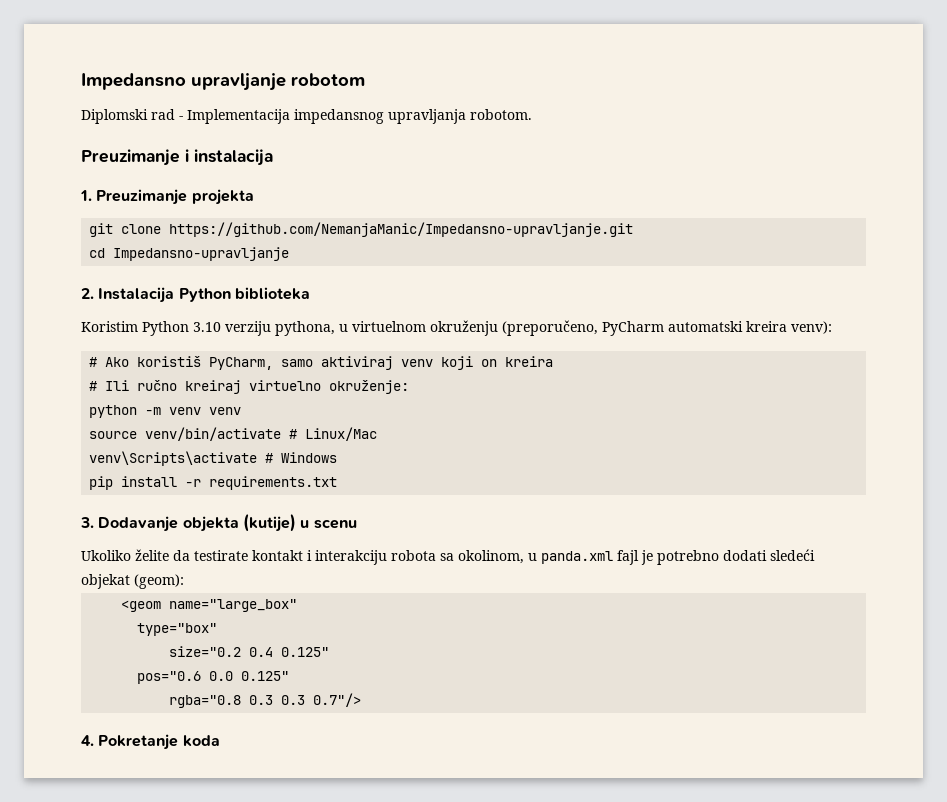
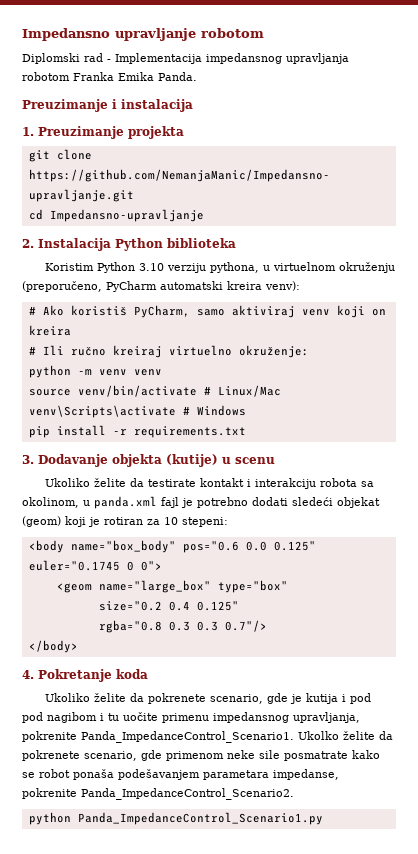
- Diplomski rad - Implementacija impedansnog upravljanja robotom.
+ Diplomski rad - Implementacija impedansnog upravljanja robotom Franka Emika Panda.
- Ukoliko želite da testirate kontakt i interakciju robota sa okolinom, u panda.xml fajl je potrebno dodati sledeći objekat (geom):
+ Ukoliko želite da testirate kontakt i interakciju robota sa okolinom, u panda.xml fajl je potrebno dodati sledeći objekat (geom) koji je rotiran za 10 stepeni:
+ <body name="box_body" pos="0.6 0.0 0.125" euler="0.1745 0 0">
- <geom name="large_box"
- type="box"
+ <geom name="large_box" type="box"
- pos="0.6 0.0 0.125"
+ </body>
+ Ukoliko želite da pokrenete scenario, gde je kutija i pod pod nagibom i tu uočite primenu impedansnog upravljanja, pokrenite Panda_ImpedanceControl_Scenario1. Ukolko želite da pokrenete scenario, gde primenom neke sile posmatrate kako se robot ponaša podešavanjem parametara impedanse, pokrenite Panda_ImpedanceControl_Scenario2.
+ python Panda_ImpedanceControl_Scenario1.py

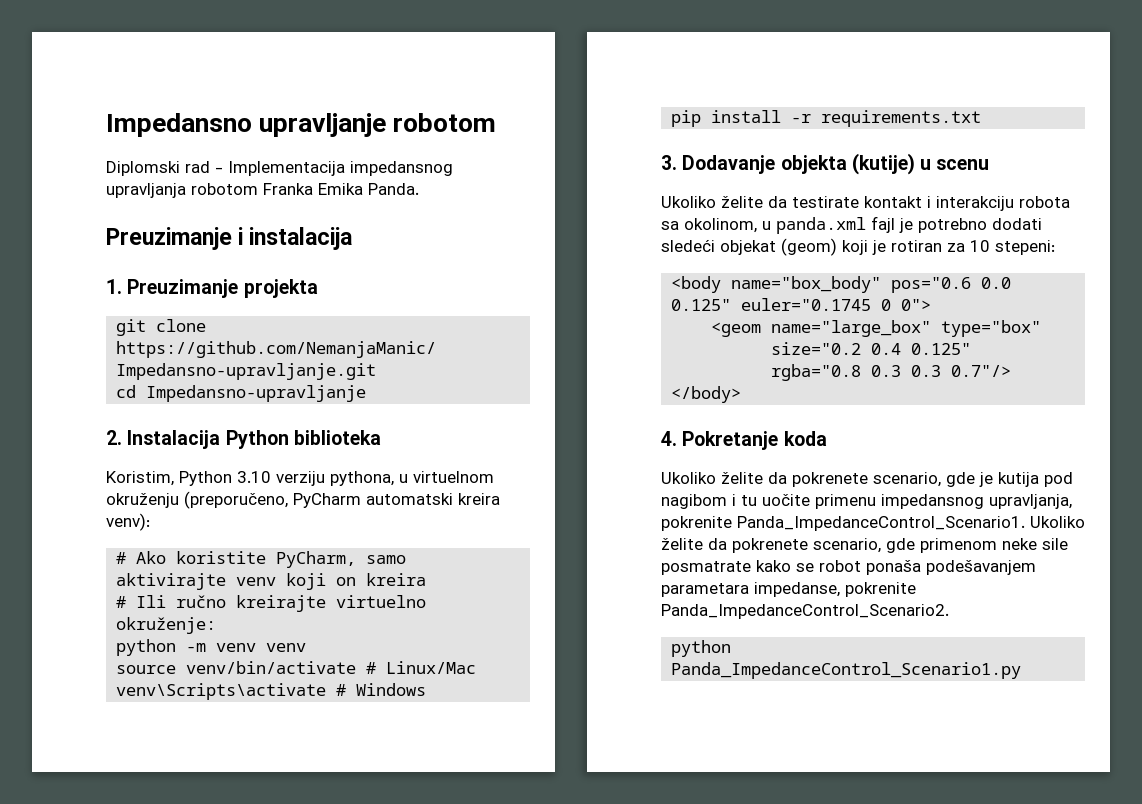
- Koristim Python 3.10 verziju pythona, u virtuelnom okruženju (preporučeno, PyCharm automatski kreira venv):
+ Koristim, Python 3.10 verziju pythona, u virtuelnom okruženju (preporučeno, PyCharm automatski kreira venv):
- # Ako koristiš PyCharm, samo aktiviraj venv koji on kreira
+ # Ako koristite PyCharm, samo aktivirajte venv koji on kreira
- # Ili ručno kreiraj virtuelno okruženje:
+ # Ili ručno kreirajte virtuelno okruženje:
- Ukoliko želite da pokrenete scenario, gde je kutija i pod pod nagibom i tu uočite primenu impedansnog upravljanja, pokrenite Panda_ImpedanceControl_Scenario1.
+ Ukoliko želite da pokrenete scenario, gde je kutija pod nagibom i tu uočite primenu impedansnog upravljanja, pokrenite Panda_ImpedanceControl_Scenario1.
- Ukolko želite da pokrenete scenario, gde primenom neke sile posmatrate kako se robot ponaša podešavanjem parametara impedanse, pokrenite Panda_ImpedanceControl_Scenario2.
+ Ukoliko želite da pokrenete scenario, gde primenom neke sile posmatrate kako se robot ponaša podešavanjem parametara impedanse, pokrenite Panda_ImpedanceControl_Scenario2.

